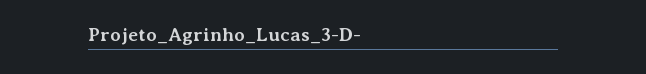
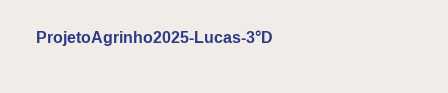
- Projeto_Agrinho_Lucas_3-D-
+ ProjetoAgrinho2025-Lucas-3°D

